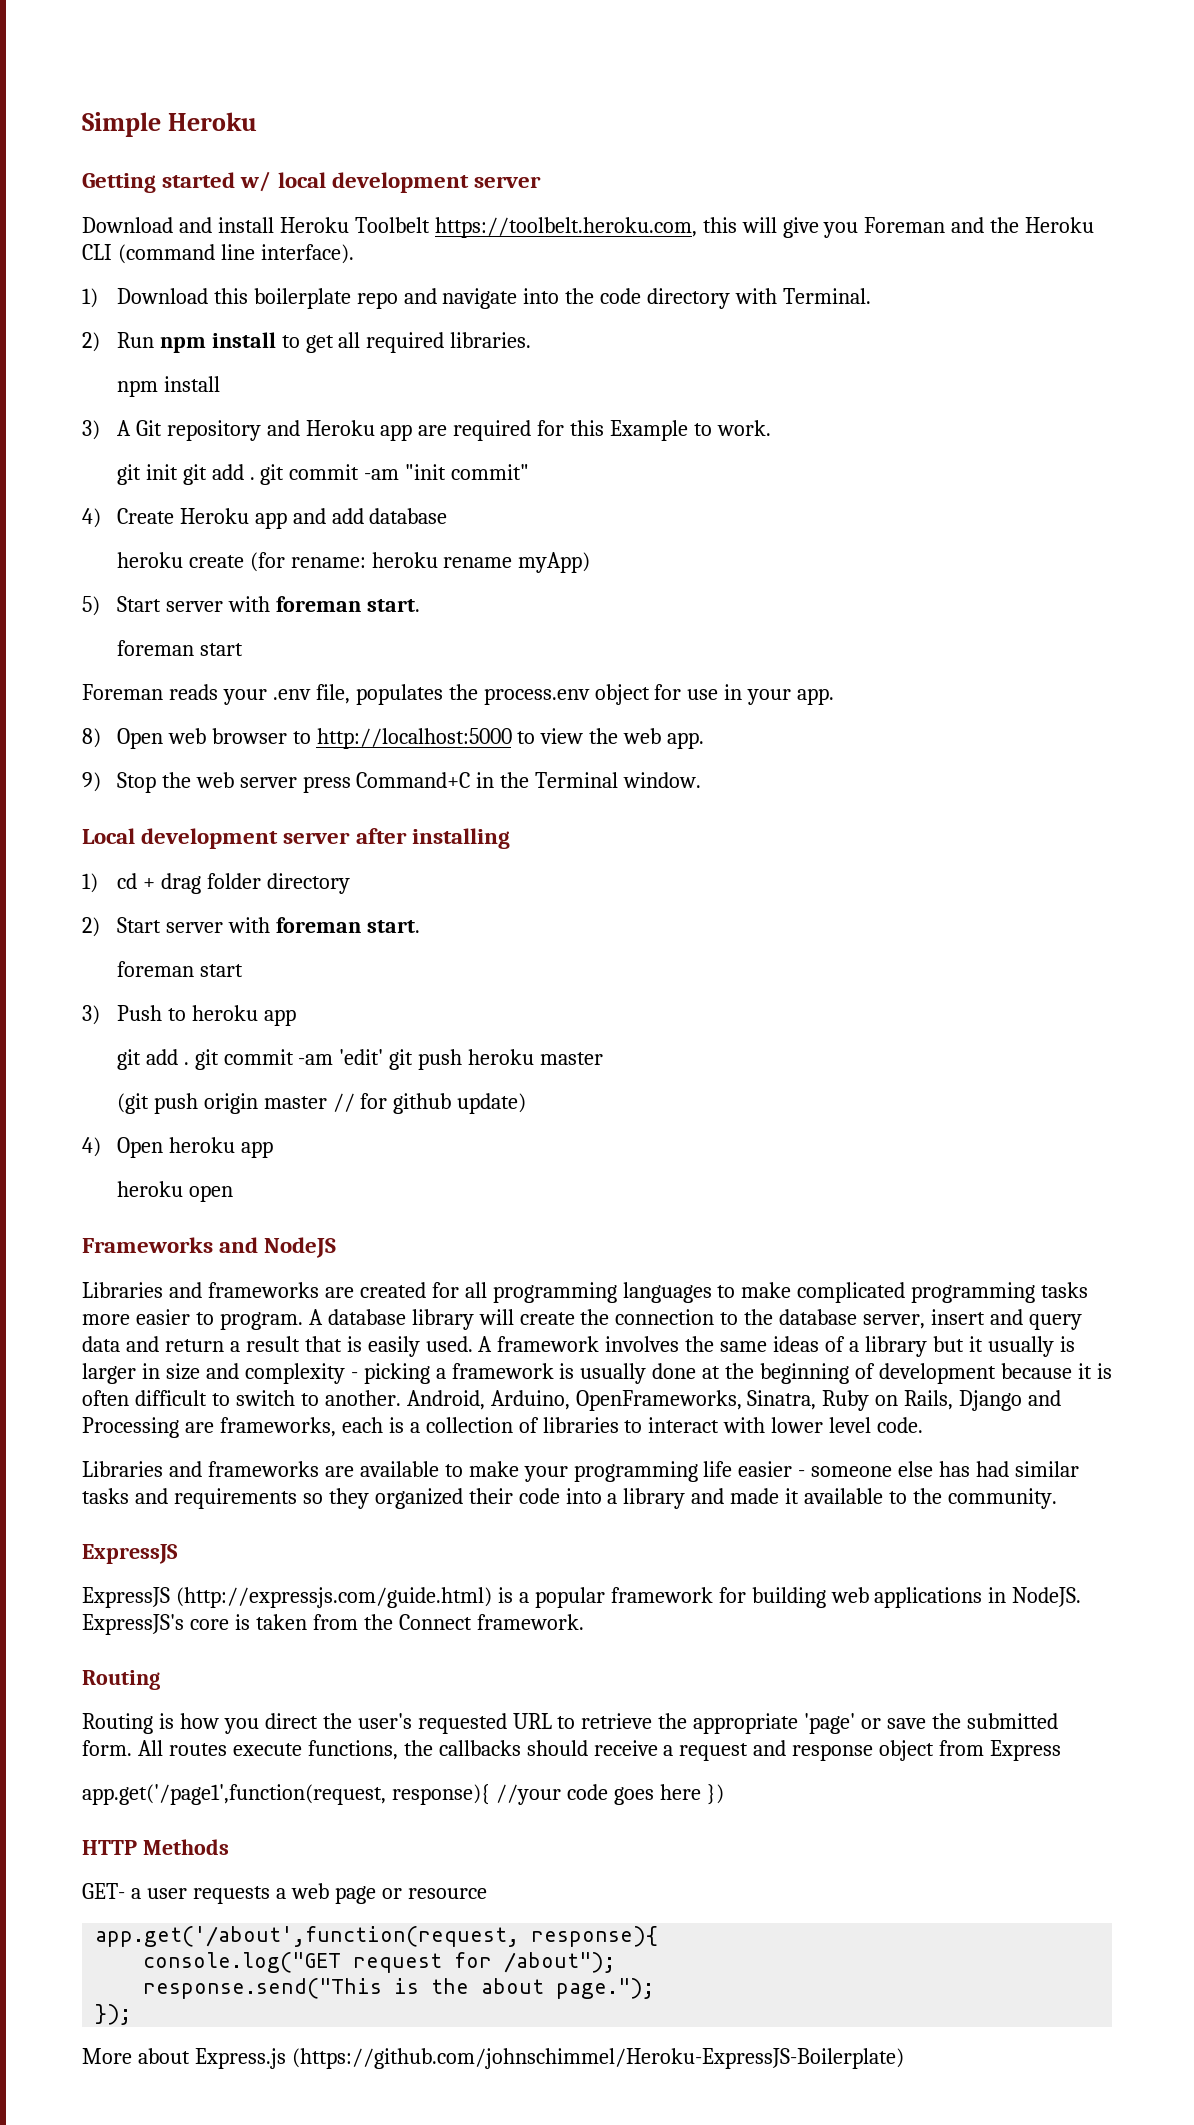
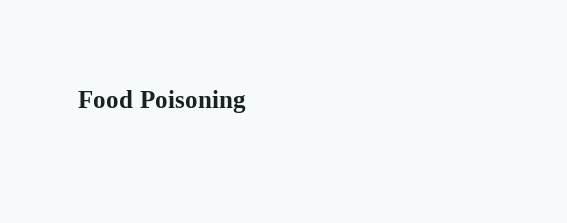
- Simple Heroku
- Getting started w/ local development server
- Download and install Heroku Toolbelt https://toolbelt.heroku.com, this will give you Foreman and the Heroku CLI (command line interface).
- 1) Download this boilerplate repo and navigate into the code directory with Terminal.
- 2) Run npm install to get all required libraries.
- npm install
- 3) A Git repository and Heroku app are required for this Example to work.
- git init git add . git commit -am "init commit"
- 4) Create Heroku app and add database
- heroku create (for rename: heroku rename myApp)
- 5) Start server with foreman start.
- foreman start
- Foreman reads your .env file, populates the process.env object for use in your app.
- 8) Open web browser to http://localhost:5000 to view the web app.
- 9) Stop the web server press Command+C in the Terminal window.
- Local development server after installing
- 1) cd + drag folder directory
- 2) Start server with foreman start.
- foreman start
- 3) Push to heroku app
- git add . git commit -am 'edit' git push heroku master
- (git push origin master // for github update)
- 4) Open heroku app
- heroku open
- Frameworks and NodeJS
- Libraries and frameworks are created for all programming languages to make complicated programming tasks more easier to program. A database library will create the connection to the database server, insert and query data and return a result that is easily used. A framework involves the same ideas of a library but it usually is larger in size and complexity - picking a framework is usually done at the beginning of development because it is often difficult to switch to another. Android, Arduino, OpenFrameworks, Sinatra, Ruby on Rails, Django and Processing are frameworks, each is a collection of libraries to interact with lower level code.
- Libraries and frameworks are available to make your programming life easier - someone else has had similar tasks and requirements so they organized their code into a library and made it available to the community.
- ExpressJS
- ExpressJS (http://expressjs.com/guide.html) is a popular framework for building web applications in NodeJS. ExpressJS's core is taken from the Connect framework.
- Routing
- Routing is how you direct the user's requested URL to retrieve the appropriate 'page' or save the submitted form. All routes execute functions, the callbacks should receive a request and response object from Express
- app.get('/page1',function(request, response){ //your code goes here })
- HTTP Methods
- GET- a user requests a web page or resource
- app.get('/about',function(request, response){
- console.log("GET request for /about");
- response.send("This is the about page.");
- });
- More about Express.js (https://github.com/johnschimmel/Heroku-ExpressJS-Boilerplate)
+ Food Poisoning

